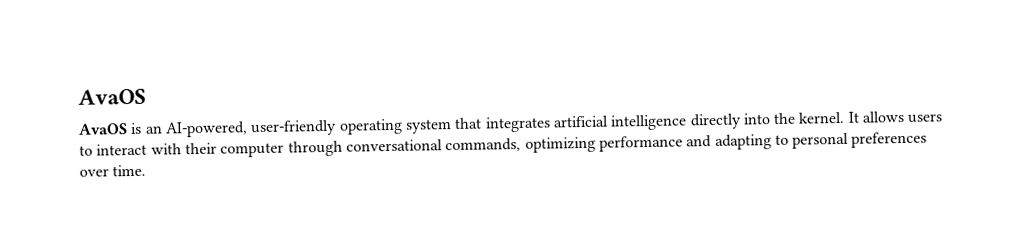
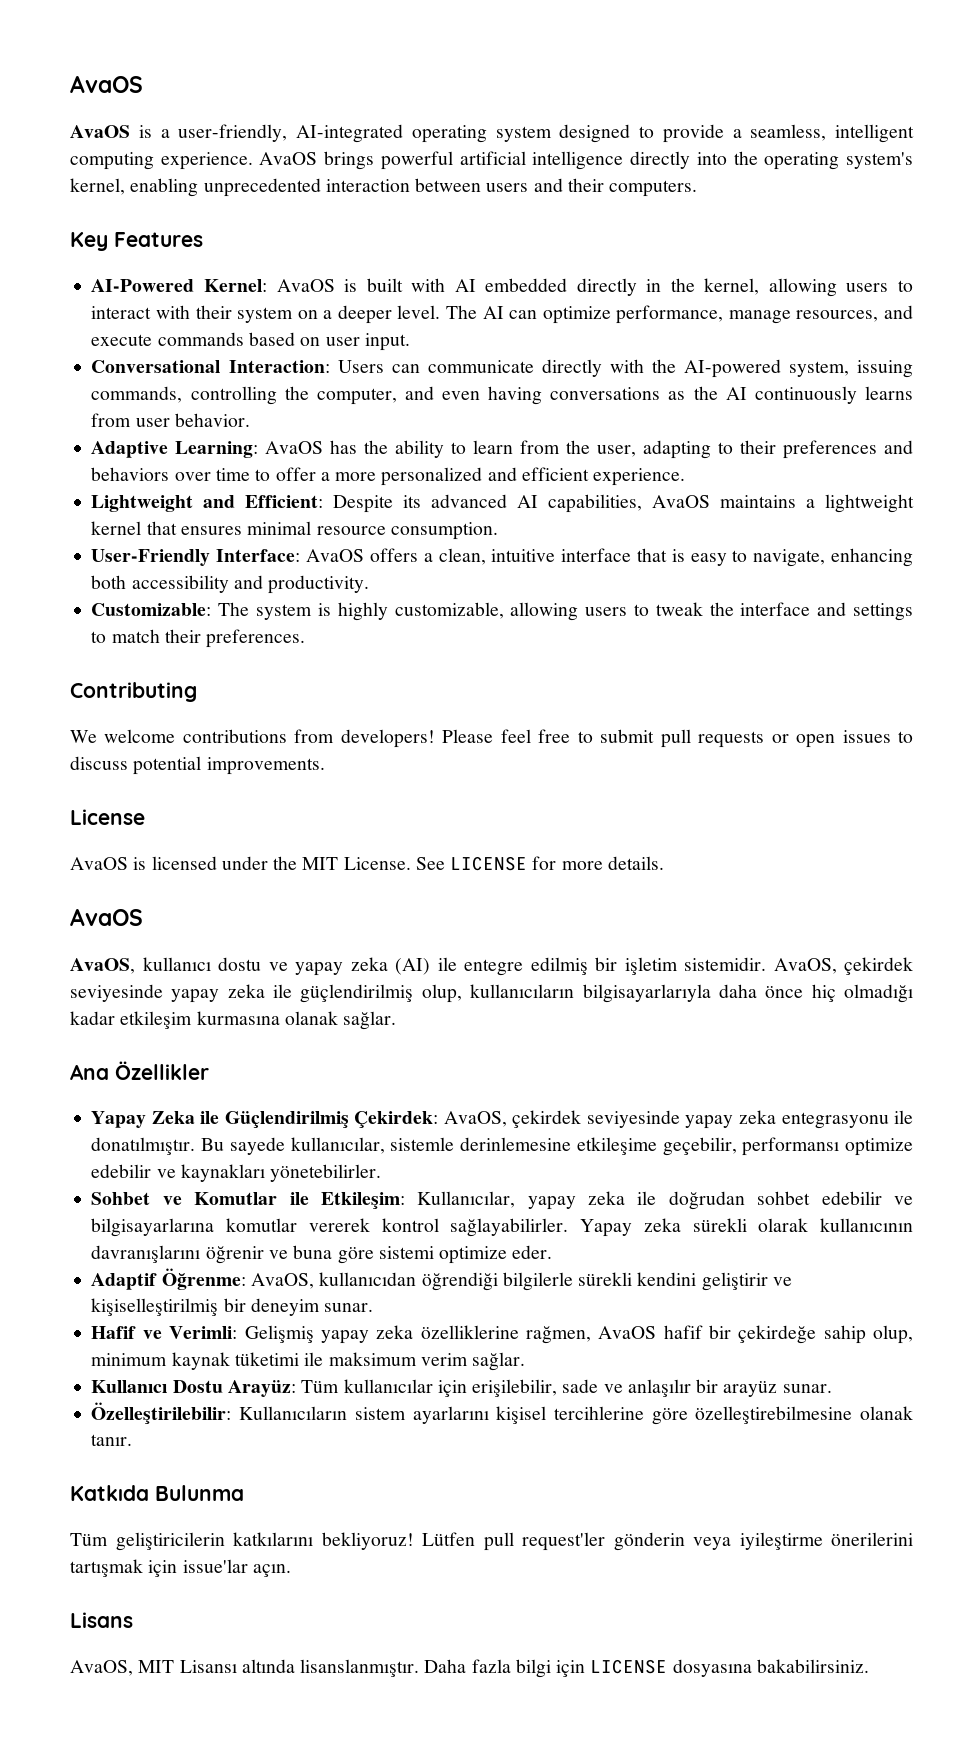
- AvaOS is an AI-powered, user-friendly operating system that integrates artificial intelligence directly into the kernel. It allows users to interact with their computer through conversational commands, optimizing performance and adapting to personal preferences over time.
+ AvaOS is a user-friendly, AI-integrated operating system designed to provide a seamless, intelligent computing experience. AvaOS brings powerful artificial intelligence directly into the operating system's kernel, enabling unprecedented interaction between users and their computers.
+ Key Features
+ AI-Powered Kernel: AvaOS is built with AI embedded directly in the kernel, allowing users to interact with their system on a deeper level. The AI can optimize performance, manage resources, and execute commands based on user input.
+ Conversational Interaction: Users can communicate directly with the AI-powered system, issuing commands, controlling the computer, and even having conversations as the AI continuously learns from user behavior.
+ Adaptive Learning: AvaOS has the ability to learn from the user, adapting to their preferences and behaviors over time to offer a more personalized and efficient experience.
+ Lightweight and Efficient: Despite its advanced AI capabilities, AvaOS maintains a lightweight kernel that ensures minimal resource consumption.
+ User-Friendly Interface: AvaOS offers a clean, intuitive interface that is easy to navigate, enhancing both accessibility and productivity.
+ Customizable: The system is highly customizable, allowing users to tweak the interface and settings to match their preferences.
+ Contributing
+ We welcome contributions from developers! Please feel free to submit pull requests or open issues to discuss potential improvements.
+ License
+ AvaOS is licensed under the MIT License. See LICENSE for more details.
+ AvaOS
+ AvaOS, kullanıcı dostu ve yapay zeka (AI) ile entegre edilmiş bir işletim sistemidir. AvaOS, çekirdek seviyesinde yapay zeka ile güçlendirilmiş olup, kullanıcıların bilgisayarlarıyla daha önce hiç olmadığı kadar etkileşim kurmasına olanak sağlar.
+ Ana Özellikler
+ Yapay Zeka ile Güçlendirilmiş Çekirdek: AvaOS, çekirdek seviyesinde yapay zeka entegrasyonu ile donatılmıştır. Bu sayede kullanıcılar, sistemle derinlemesine etkileşime geçebilir, performansı optimize edebilir ve kaynakları yönetebilirler.
+ Sohbet ve Komutlar ile Etkileşim: Kullanıcılar, yapay zeka ile doğrudan sohbet edebilir ve bilgisayarlarına komutlar vererek kontrol sağlayabilirler. Yapay zeka sürekli olarak kullanıcının davranışlarını öğrenir ve buna göre sistemi optimize eder.
+ Adaptif Öğrenme: AvaOS, kullanıcıdan öğrendiği bilgilerle sürekli kendini geliştirir ve kişiselleştirilmiş bir deneyim sunar.
+ Hafif ve Verimli: Gelişmiş yapay zeka özelliklerine rağmen, AvaOS hafif bir çekirdeğe sahip olup, minimum kaynak tüketimi ile maksimum verim sağlar.
+ Kullanıcı Dostu Arayüz: Tüm kullanıcılar için erişilebilir, sade ve anlaşılır bir arayüz sunar.
+ Özelleştirilebilir: Kullanıcıların sistem ayarlarını kişisel tercihlerine göre özelleştirebilmesine olanak tanır.
+ Katkıda Bulunma
+ Tüm geliştiricilerin katkılarını bekliyoruz! Lütfen pull request'ler gönderin veya iyileştirme önerilerini tartışmak için issue'lar açın.
+ Lisans
+ AvaOS, MIT Lisansı altında lisanslanmıştır. Daha fazla bilgi için LICENSE dosyasına bakabilirsiniz.

